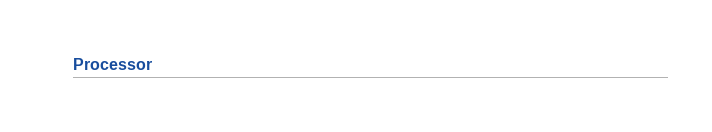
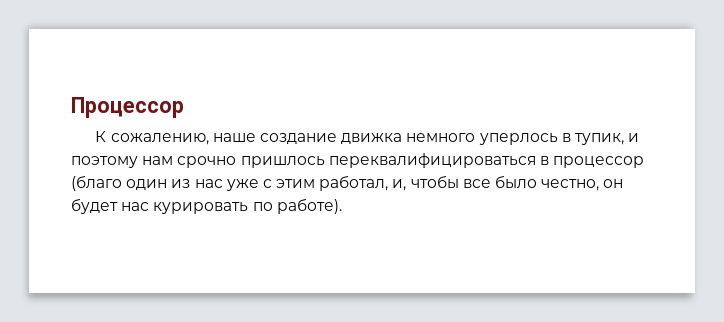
- Processor
+ Процессор
+ К сожалению, наше создание движка немного уперлось в тупик, и поэтому нам срочно пришлось переквалифицироваться в процессор (благо один из нас уже с этим работал, и, чтобы все было честно, он будет нас курировать по работе).

